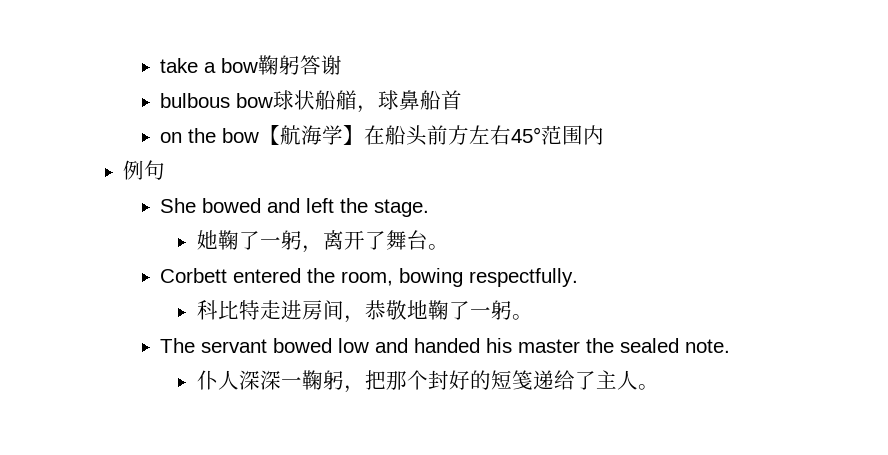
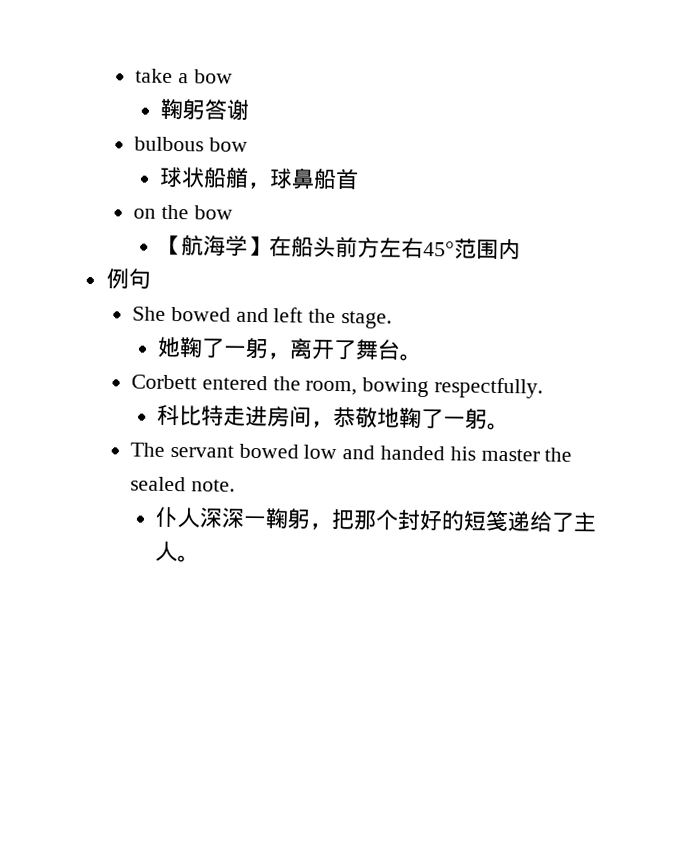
- take a bow鞠躬答谢
+ take a bow
+ 鞠躬答谢
- bulbous bow球状船艏，球鼻船首
+ bulbous bow
+ 球状船艏，球鼻船首
- on the bow【航海学】在船头前方左右45°范围内
+ on the bow
+ 【航海学】在船头前方左右45°范围内

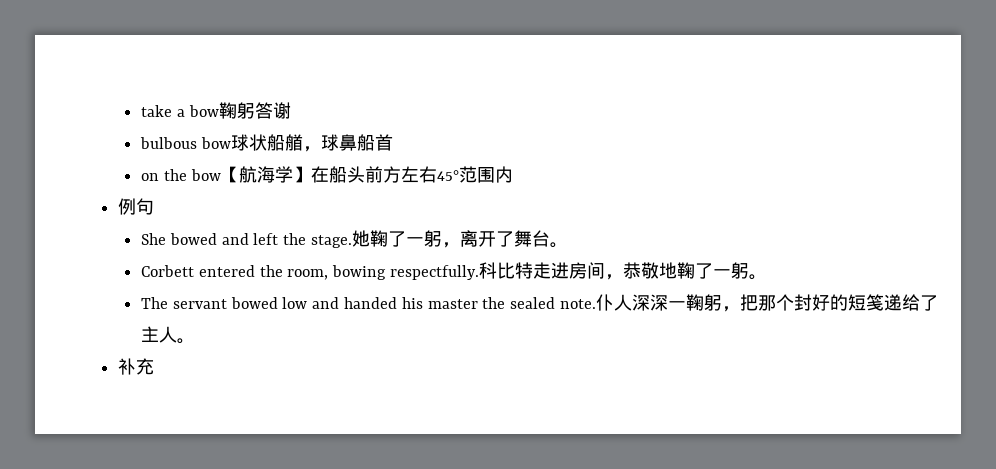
- take a bow
- 鞠躬答谢
+ take a bow鞠躬答谢
- bulbous bow
- 球状船艏，球鼻船首
+ bulbous bow球状船艏，球鼻船首
- on the bow
- 【航海学】在船头前方左右45°范围内
+ on the bow【航海学】在船头前方左右45°范围内
- She bowed and left the stage.
- 她鞠了一躬，离开了舞台。
+ She bowed and left the stage.她鞠了一躬，离开了舞台。
- Corbett entered the room, bowing respectfully.
- 科比特走进房间，恭敬地鞠了一躬。
+ Corbett entered the room, bowing respectfully.科比特走进房间，恭敬地鞠了一躬。
- The servant bowed low and handed his master the sealed note.
- 仆人深深一鞠躬，把那个封好的短笺递给了主人。
+ The servant bowed low and handed his master the sealed note.仆人深深一鞠躬，把那个封好的短笺递给了主人。
+ 补充

